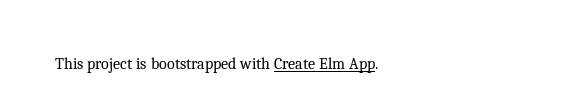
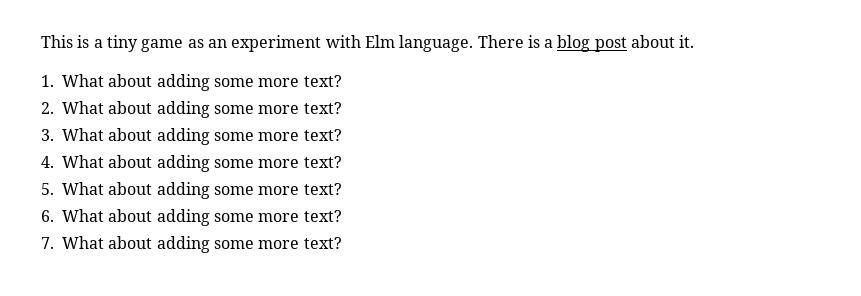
- This project is bootstrapped with Create Elm App.
+ This is a tiny game as an experiment with Elm language. There is a blog post about it.
+ 1. What about adding some more text?
+ 2. What about adding some more text?
+ 3. What about adding some more text?
+ 4. What about adding some more text?
+ 5. What about adding some more text?
+ 6. What about adding some more text?
+ 7. What about adding some more text?

